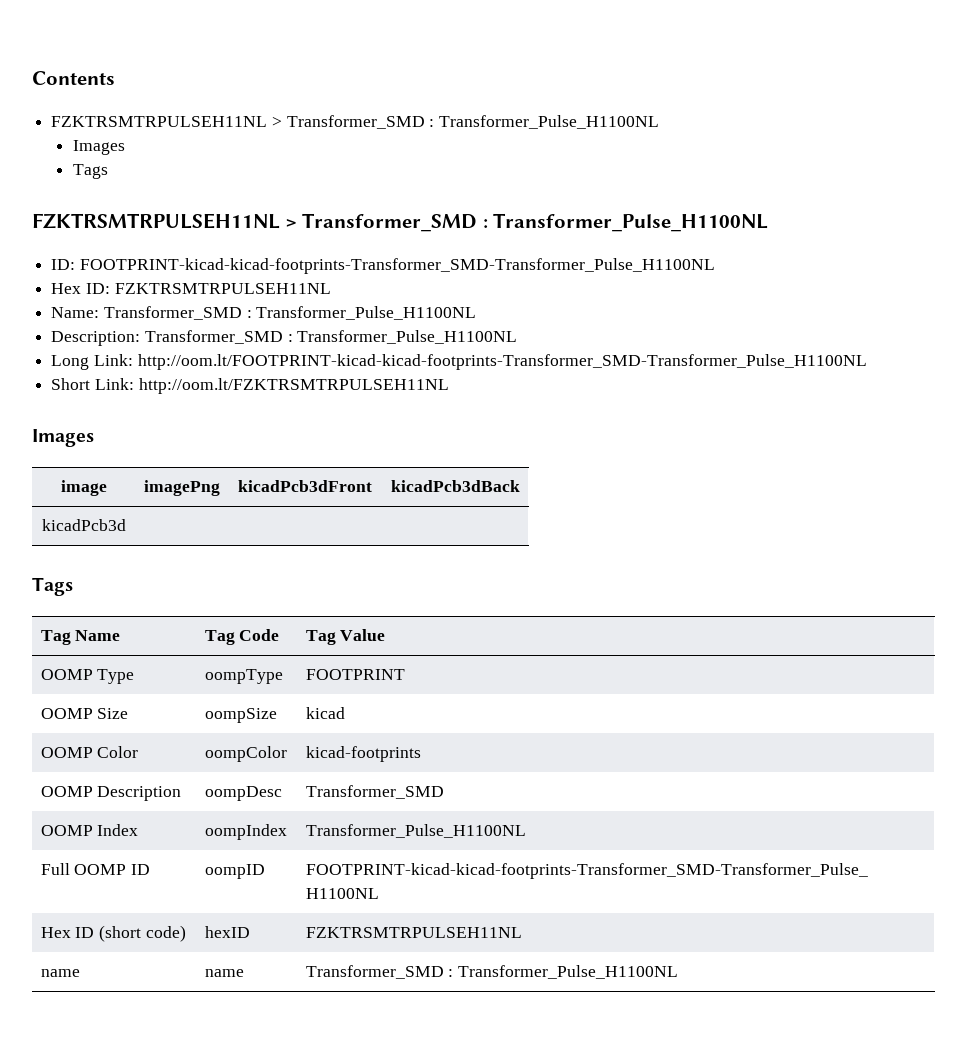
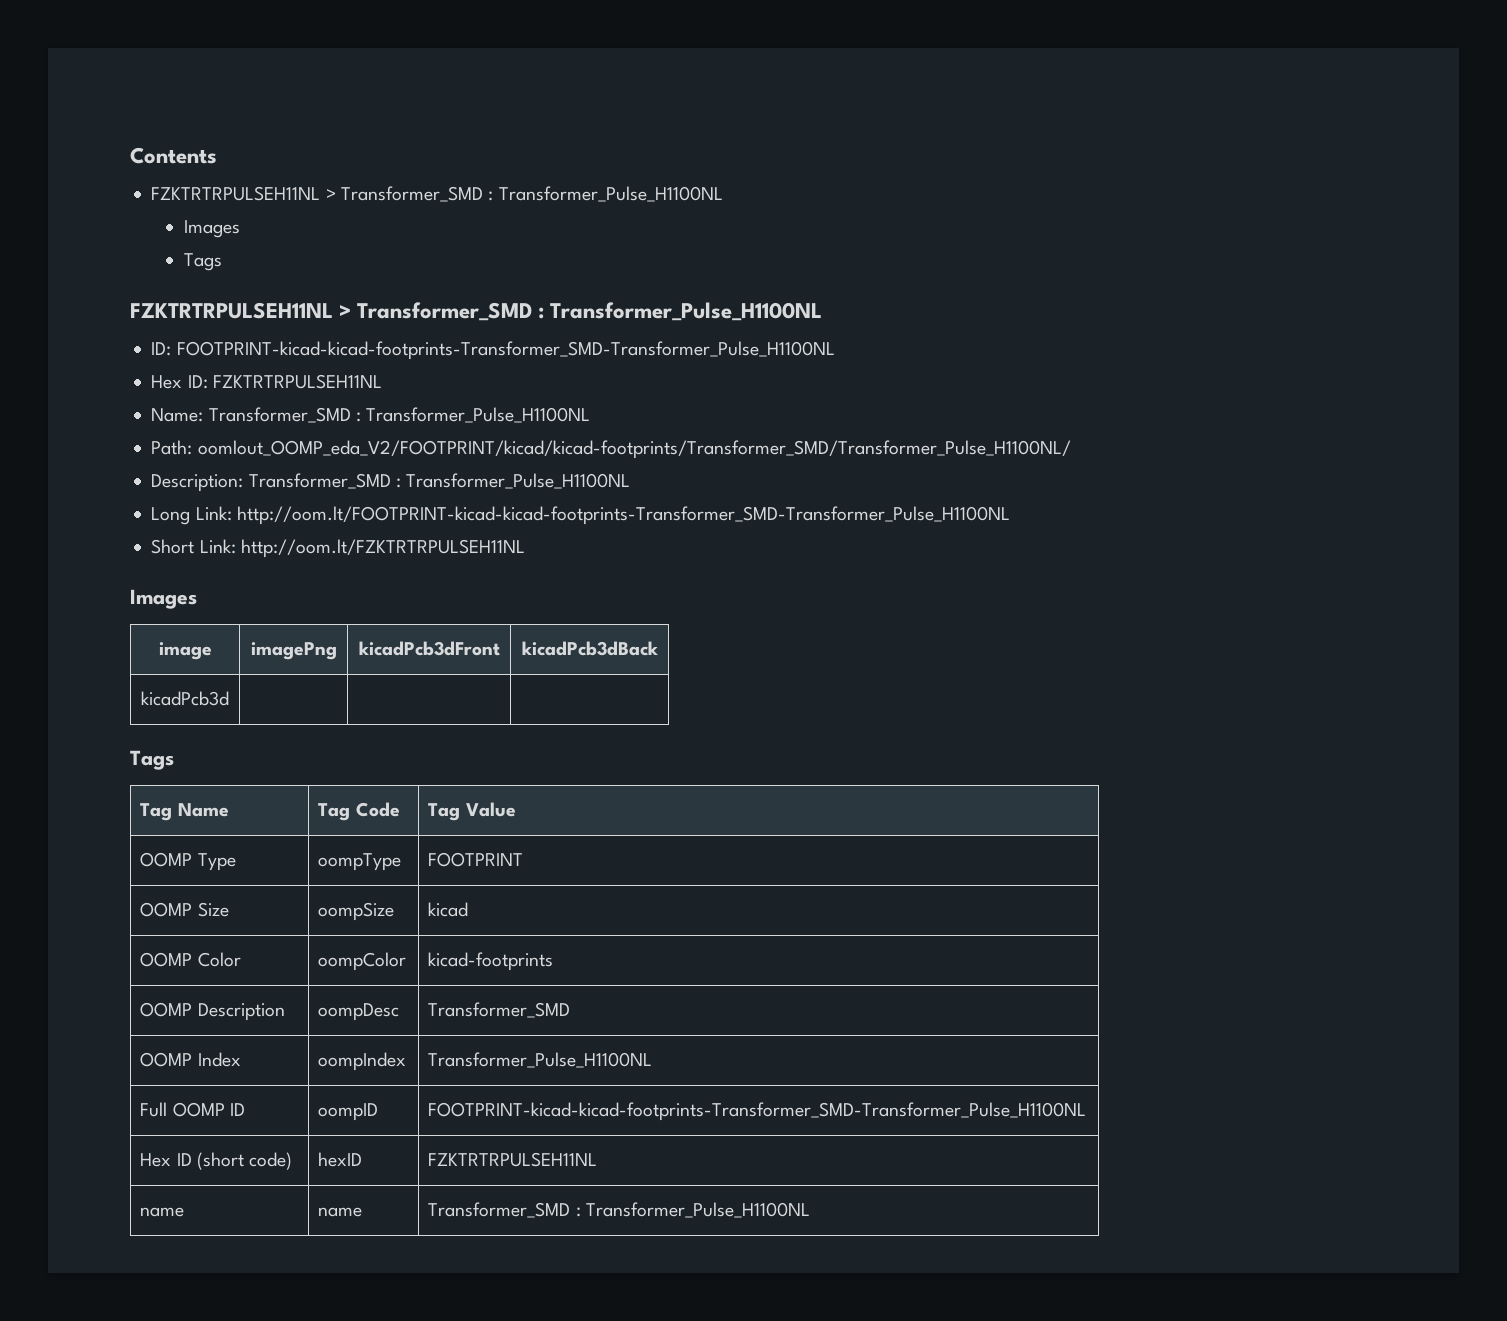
  Contents
- FZKTRSMTRPULSEH11NL > Transformer_SMD : Transformer_Pulse_H1100NL
+ FZKTRTRPULSEH11NL > Transformer_SMD : Transformer_Pulse_H1100NL
  Images
  Tags
- FZKTRSMTRPULSEH11NL > Transformer_SMD : Transformer_Pulse_H1100NL
+ FZKTRTRPULSEH11NL > Transformer_SMD : Transformer_Pulse_H1100NL
- Hex ID: FZKTRSMTRPULSEH11NL
+ Hex ID: FZKTRTRPULSEH11NL
+ Path: oomlout_OOMP_eda_V2/FOOTPRINT/kicad/kicad-footprints/Transformer_SMD/Transformer_Pulse_H1100NL/
- Short Link: http://oom.lt/FZKTRSMTRPULSEH11NL
+ Short Link: http://oom.lt/FZKTRTRPULSEH11NL
- Hex ID (short code) | hexID | FZKTRSMTRPULSEH11NL
+ Hex ID (short code) | hexID | FZKTRTRPULSEH11NL

